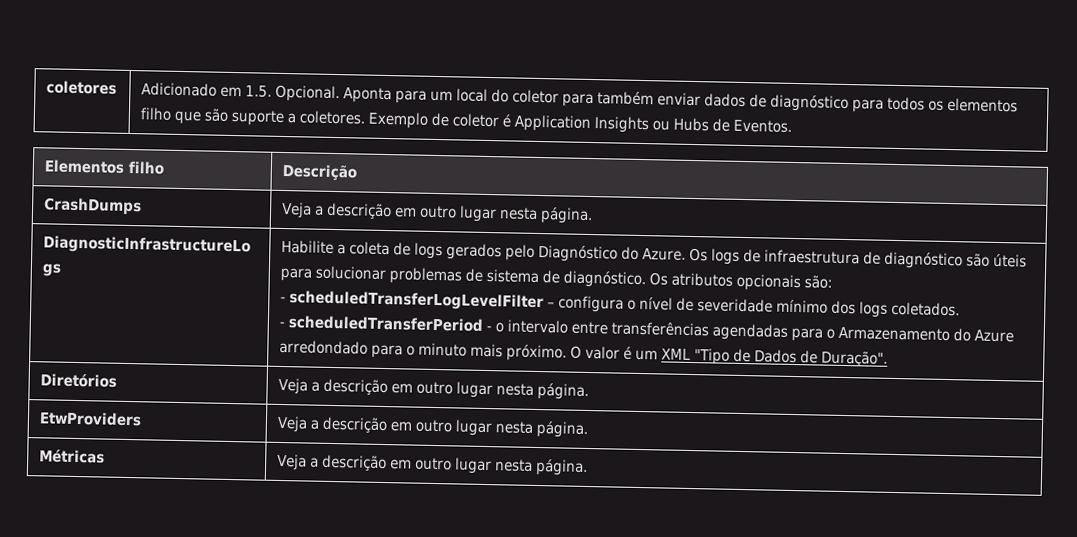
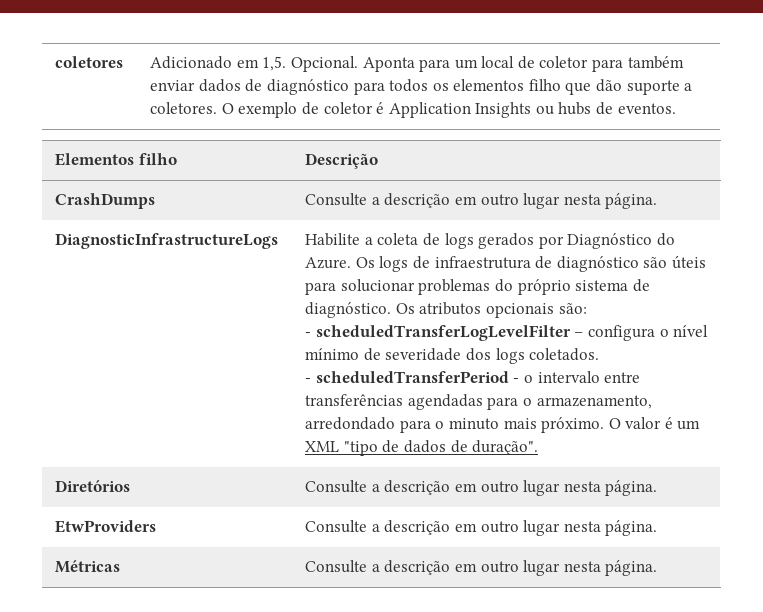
- coletores | Adicionado em 1.5. Opcional. Aponta para um local do coletor para também enviar dados de diagnóstico para todos os elementos filho que são suporte a coletores. Exemplo de coletor é Application Insights ou Hubs de Eventos.
+ coletores | Adicionado em 1,5. Opcional. Aponta para um local de coletor para também enviar dados de diagnóstico para todos os elementos filho que dão suporte a coletores. O exemplo de coletor é Application Insights ou hubs de eventos.
- CrashDumps | Veja a descrição em outro lugar nesta página.
+ CrashDumps | Consulte a descrição em outro lugar nesta página.
- Habilite a coleta de logs gerados pelo Diagnóstico do Azure.
+ Habilite a coleta de logs gerados por Diagnóstico do Azure.
- Os logs de infraestrutura de diagnóstico são úteis para solucionar problemas de sistema de diagnóstico.
+ Os logs de infraestrutura de diagnóstico são úteis para solucionar problemas do próprio sistema de diagnóstico.
- - scheduledTransferLogLevelFilter – configura o nível de severidade mínimo dos logs coletados.
+ - scheduledTransferLogLevelFilter – configura o nível mínimo de severidade dos logs coletados.
- - scheduledTransferPeriod - o intervalo entre transferências agendadas para o Armazenamento do Azure arredondado para o minuto mais próximo.
+ - scheduledTransferPeriod - o intervalo entre transferências agendadas para o armazenamento, arredondado para o minuto mais próximo.
- O valor é um XML "Tipo de Dados de Duração".
+ O valor é um XML "tipo de dados de duração".
- Diretórios | Veja a descrição em outro lugar nesta página.
+ Diretórios | Consulte a descrição em outro lugar nesta página.
- EtwProviders | Veja a descrição em outro lugar nesta página.
+ EtwProviders | Consulte a descrição em outro lugar nesta página.
- Métricas | Veja a descrição em outro lugar nesta página.
+ Métricas | Consulte a descrição em outro lugar nesta página.

